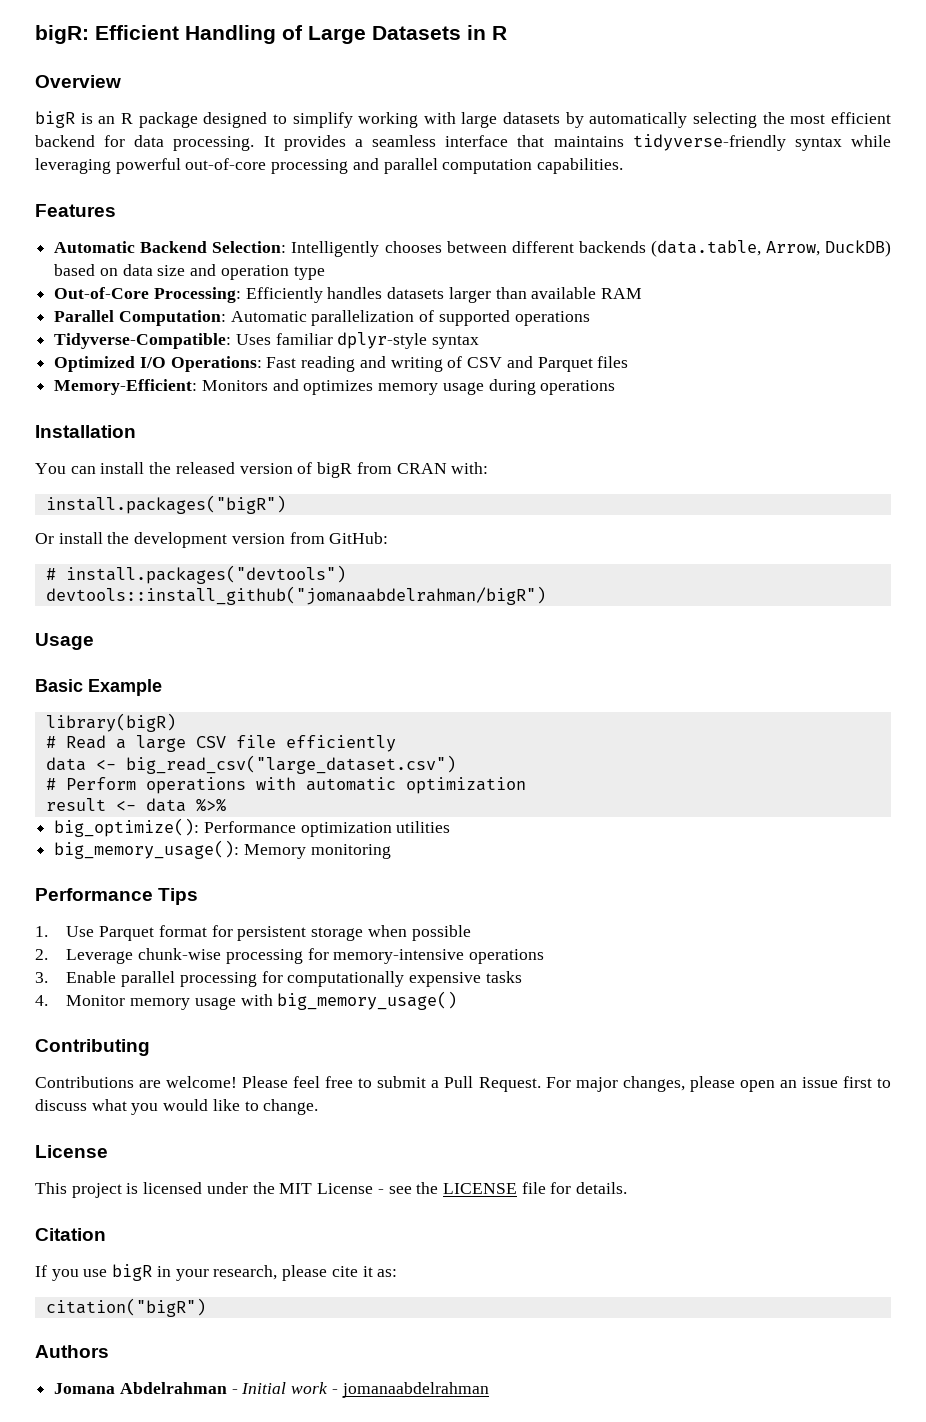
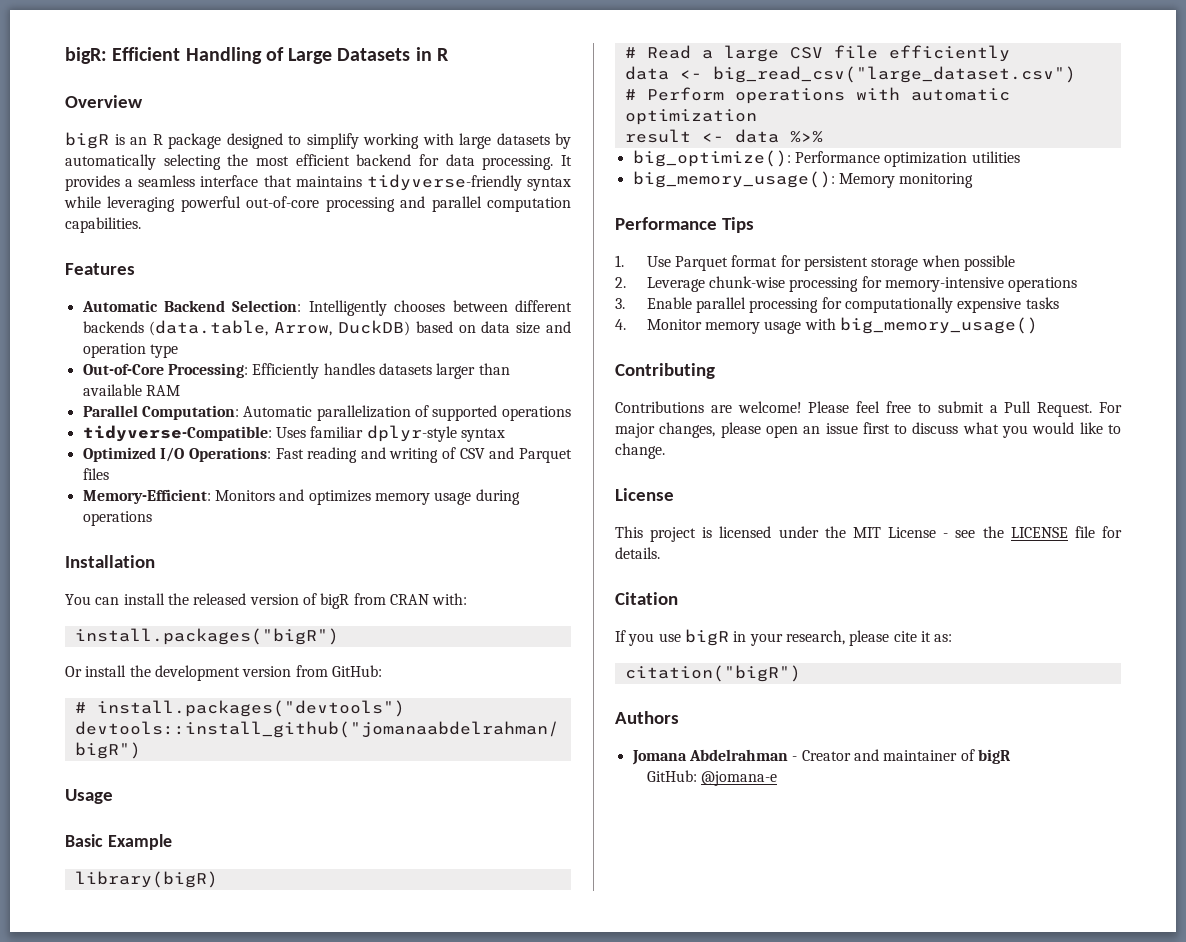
- Tidyverse-Compatible: Uses familiar dplyr-style syntax
+ tidyverse-Compatible: Uses familiar dplyr-style syntax
- Jomana Abdelrahman - Initial work - jomanaabdelrahman
+ Jomana Abdelrahman - Creator and maintainer of bigR
+ GitHub: @jomana-e

